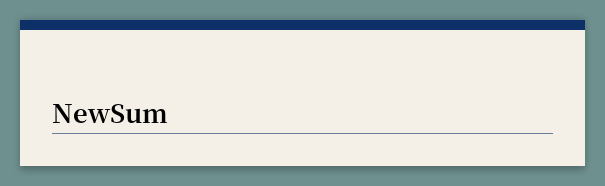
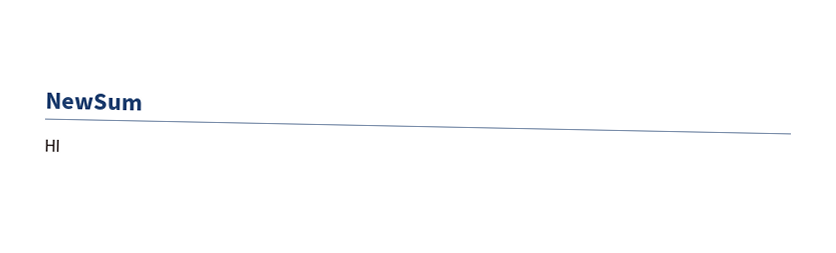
+ HI

